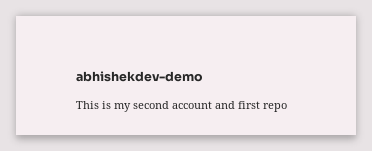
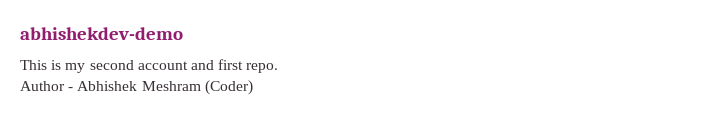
- This is my second account and first repo
+ This is my second account and first repo.
+ Author - Abhishek Meshram (Coder)

